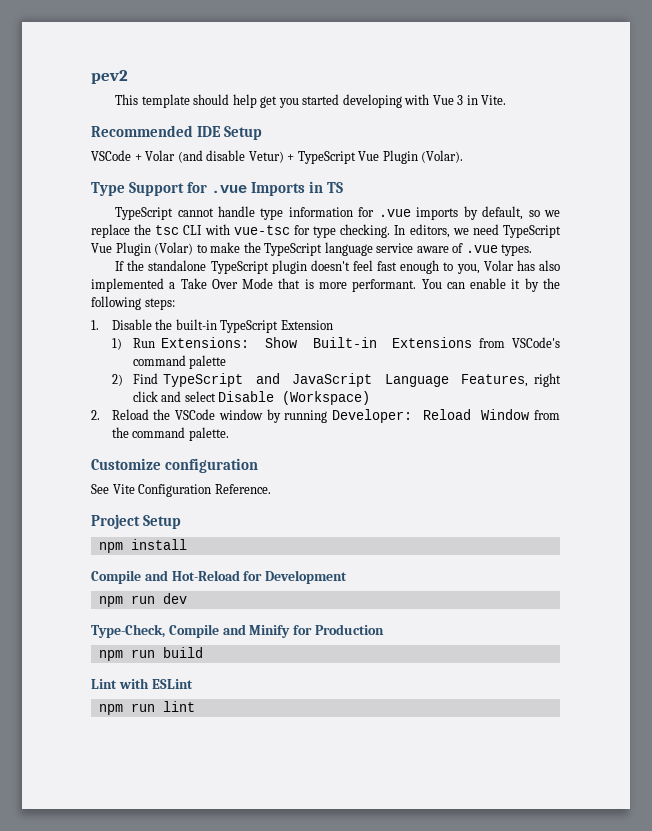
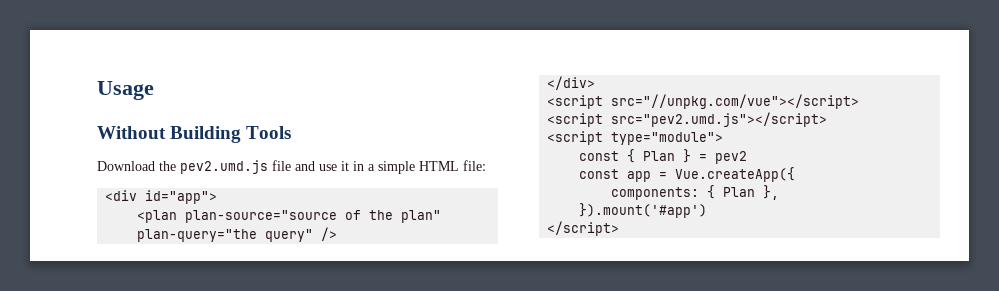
- pev2
- This template should help get you started developing with Vue 3 in Vite.
- Recommended IDE Setup
- VSCode + Volar (and disable Vetur) + TypeScript Vue Plugin (Volar).
- Type Support for .vue Imports in TS
- TypeScript cannot handle type information for .vue imports by default, so we replace the tsc CLI with vue-tsc for type checking. In editors, we need TypeScript Vue Plugin (Volar) to make the TypeScript language service aware of .vue types.
- If the standalone TypeScript plugin doesn't feel fast enough to you, Volar has also implemented a Take Over Mode that is more performant. You can enable it by the following steps:
- 1. Disable the built-in TypeScript Extension
- 1) Run Extensions: Show Built-in Extensions from VSCode's command palette
- 2) Find TypeScript and JavaScript Language Features, right click and select Disable (Workspace)
- 2. Reload the VSCode window by running Developer: Reload Window from the command palette.
- Customize configuration
- See Vite Configuration Reference.
- Project Setup
- npm install
- Compile and Hot-Reload for Development
- npm run dev
- Type-Check, Compile and Minify for Production
- npm run build
- Lint with ESLint
- npm run lint
+ Usage
+ Without Building Tools
+ Download the pev2.umd.js file and use it in a simple HTML file:
+ <div id="app">
+ <plan plan-source="source of the plan" plan-query="the query" />
+ </div>
+ <script src="//unpkg.com/vue"></script>
+ <script src="pev2.umd.js"></script>
+ <script type="module">
+ const { Plan } = pev2
+ const app = Vue.createApp({
+ components: { Plan },
+ }).mount('#app')
+ </script>

